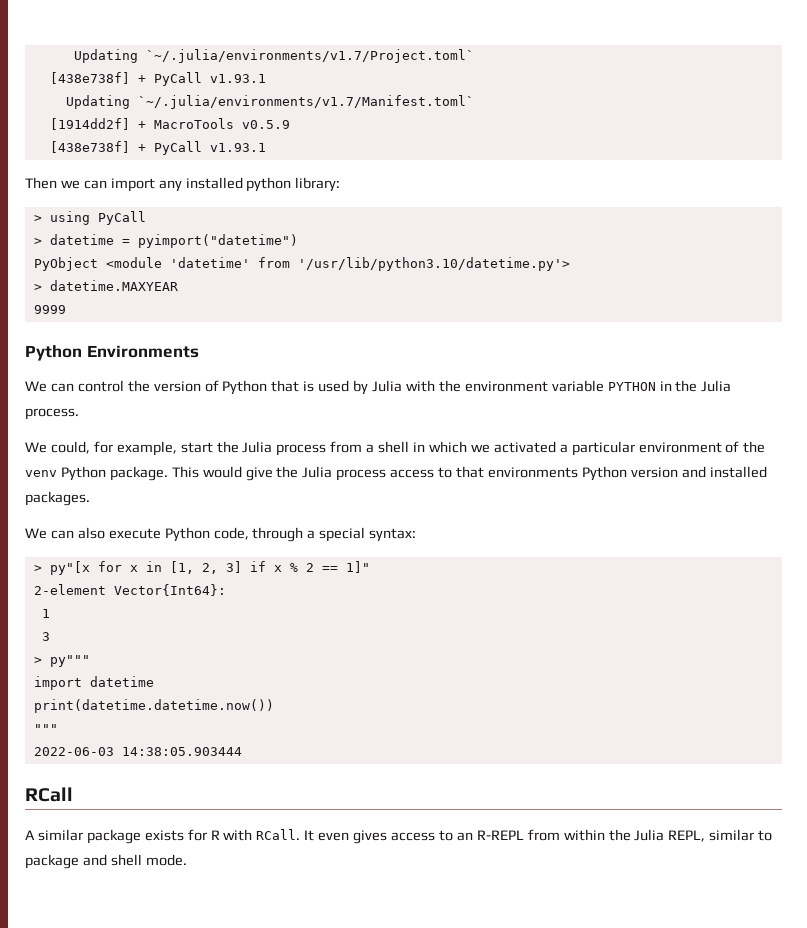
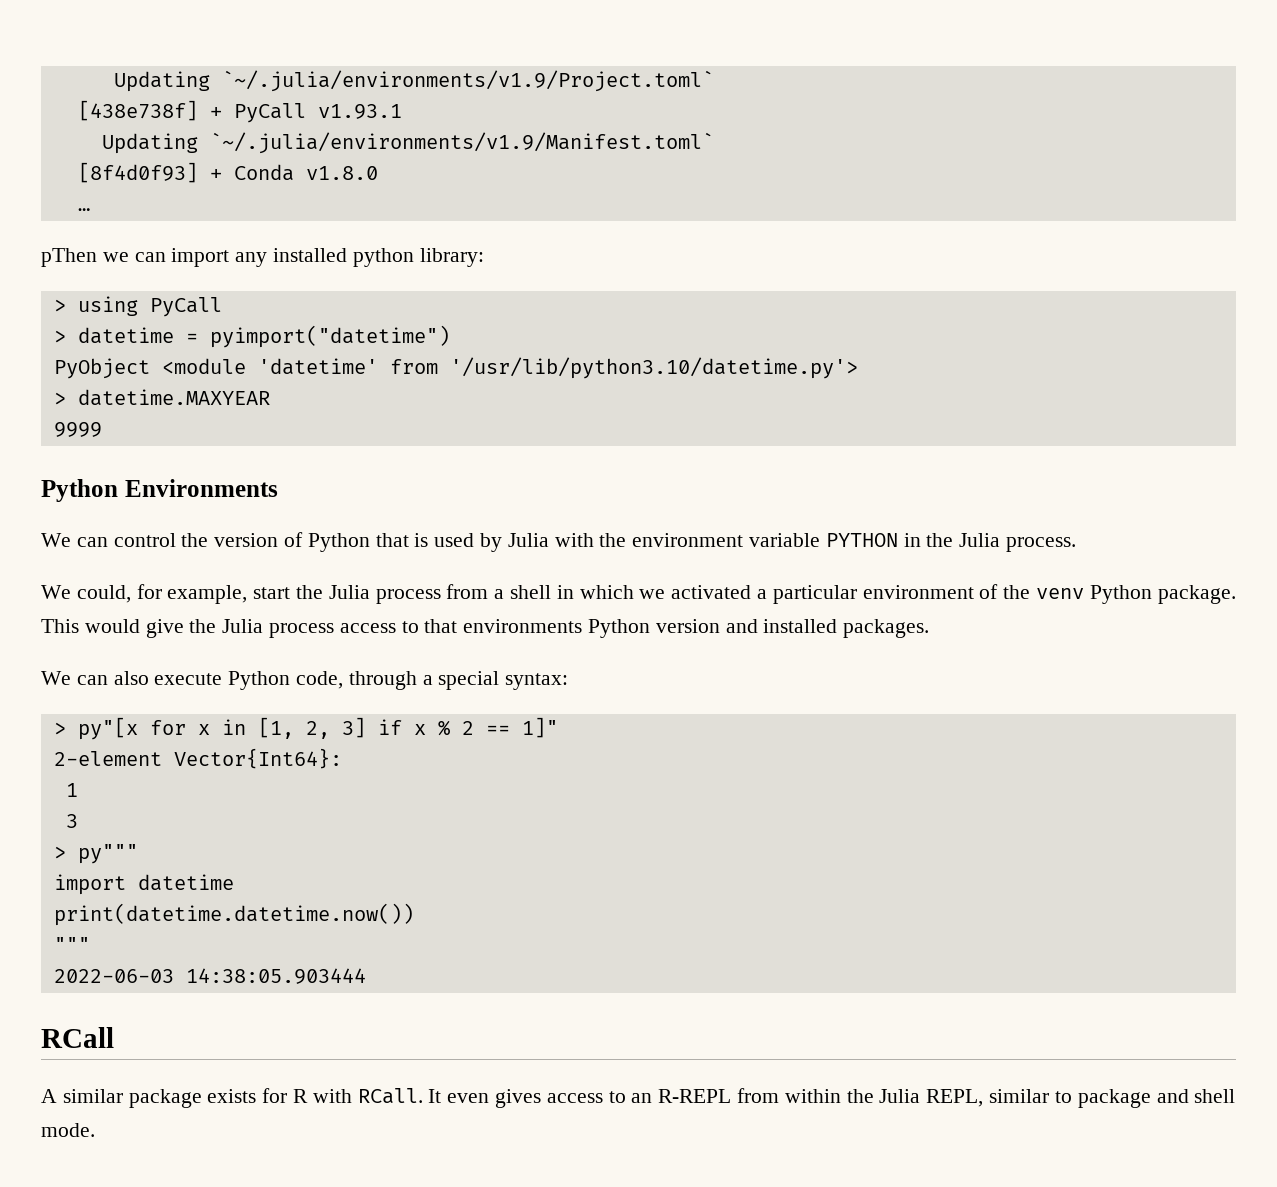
- Updating `~/.julia/environments/v1.7/Project.toml`
+ Updating `~/.julia/environments/v1.9/Project.toml`
- Updating `~/.julia/environments/v1.7/Manifest.toml`
- [1914dd2f] + MacroTools v0.5.9
- [438e738f] + PyCall v1.93.1
- Then we can import any installed python library:
+ Updating `~/.julia/environments/v1.9/Manifest.toml`
+ [8f4d0f93] + Conda v1.8.0
+ …
+ pThen we can import any installed python library:

